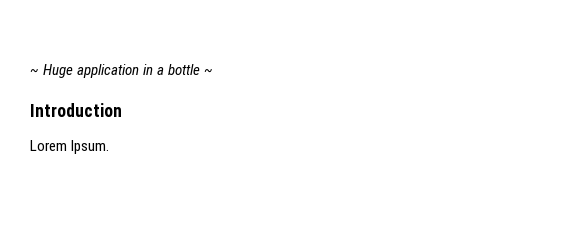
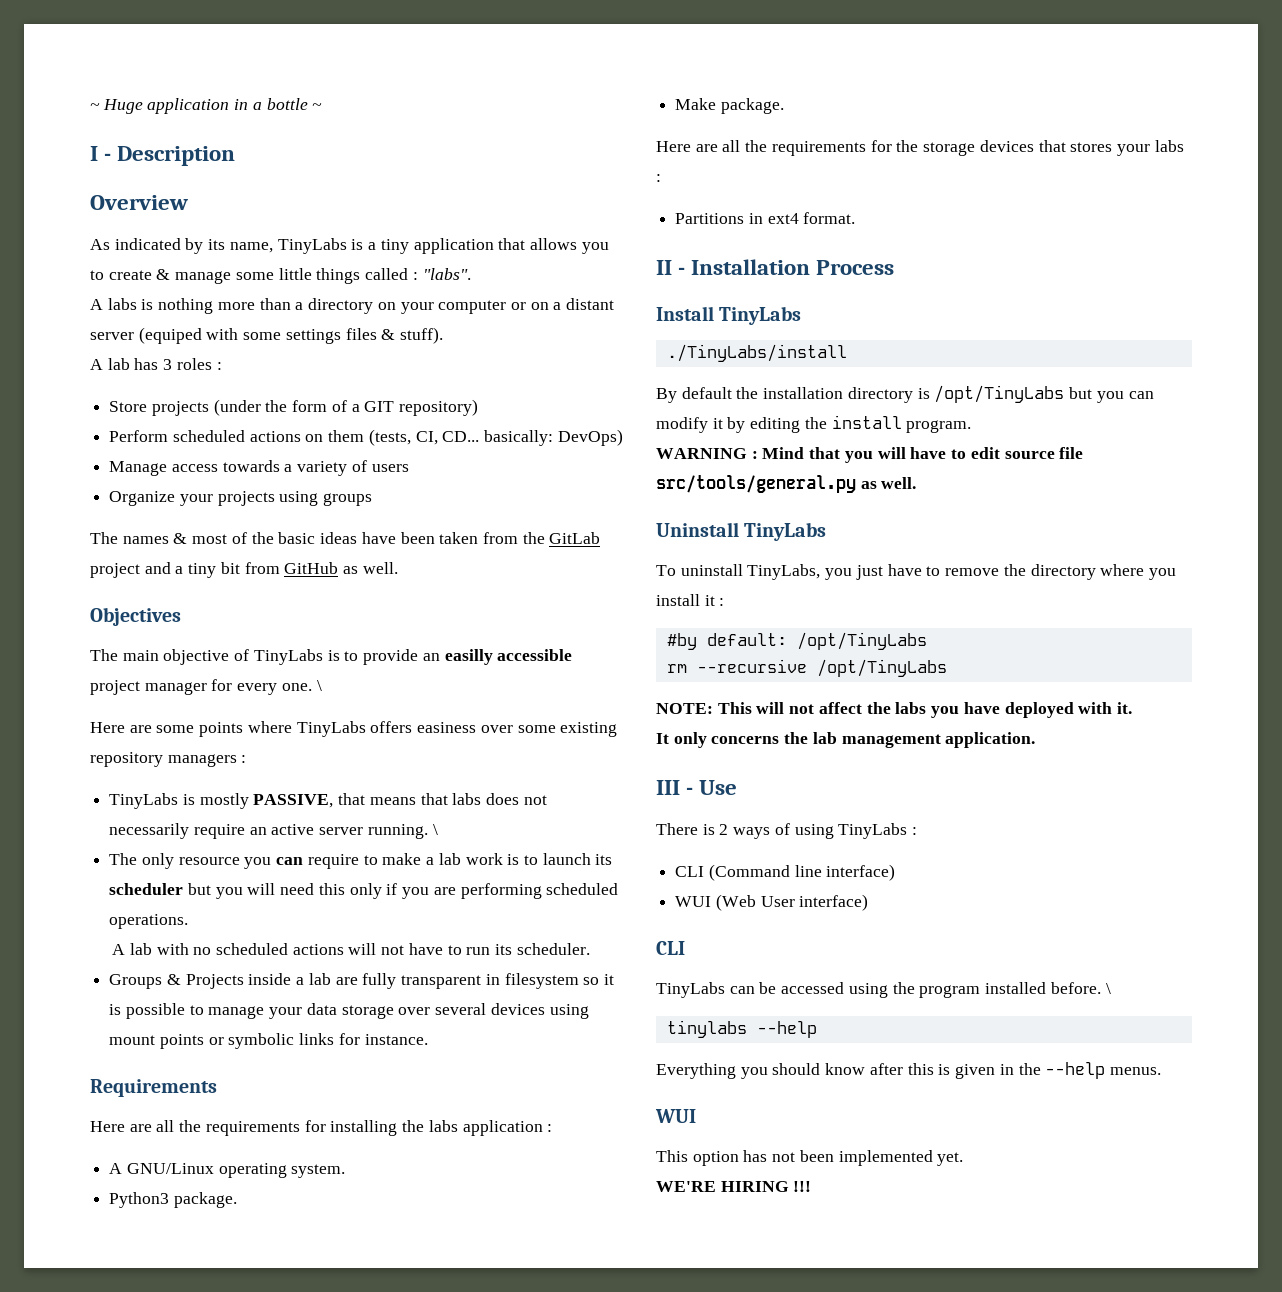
- Introduction
- Lorem Ipsum.
+ I - Description
+ Overview
+ As indicated by its name, TinyLabs is a tiny application that allows you to create & manage some little things called : "labs".
+ A labs is nothing more than a directory on your computer or on a distant server (equiped with some settings files & stuff).
+ A lab has 3 roles :
+ Store projects (under the form of a GIT repository)
+ Perform scheduled actions on them (tests, CI, CD... basically: DevOps)
+ Manage access towards a variety of users
+ Organize your projects using groups
+ The names & most of the basic ideas have been taken from the GitLab project and a tiny bit from GitHub as well.
+ Objectives
+ The main objective of TinyLabs is to provide an easilly accessible project manager for every one. \
+ Here are some points where TinyLabs offers easiness over some existing repository managers :
+ TinyLabs is mostly PASSIVE, that means that labs does not necessarily require an active server running. \
+ The only resource you can require to make a lab work is to launch its scheduler but you will need this only if you are performing scheduled operations.
+ A lab with no scheduled actions will not have to run its scheduler.
+ Groups & Projects inside a lab are fully transparent in filesystem so it is possible to manage your data storage over several devices using mount points or symbolic links for instance.
+ Requirements
+ Here are all the requirements for installing the labs application :
+ A GNU/Linux operating system.
+ Python3 package.
+ Make package.
+ Here are all the requirements for the storage devices that stores your labs :
+ Partitions in ext4 format.
+ II - Installation Process
+ Install TinyLabs
+ ./TinyLabs/install
+ By default the installation directory is /opt/TinyLabs but you can modify it by editing the install program.
+ WARNING : Mind that you will have to edit source file src/tools/general.py as well.
+ Uninstall TinyLabs
+ To uninstall TinyLabs, you just have to remove the directory where you install it :
+ #by default: /opt/TinyLabs
+ rm --recursive /opt/TinyLabs
+ NOTE: This will not affect the labs you have deployed with it.
+ It only concerns the lab management application.
+ III - Use
+ There is 2 ways of using TinyLabs :
+ CLI (Command line interface)
+ WUI (Web User interface)
+ CLI
+ TinyLabs can be accessed using the program installed before. \
+ tinylabs --help
+ Everything you should know after this is given in the --help menus.
+ WUI
+ This option has not been implemented yet.
+ WE'RE HIRING !!!

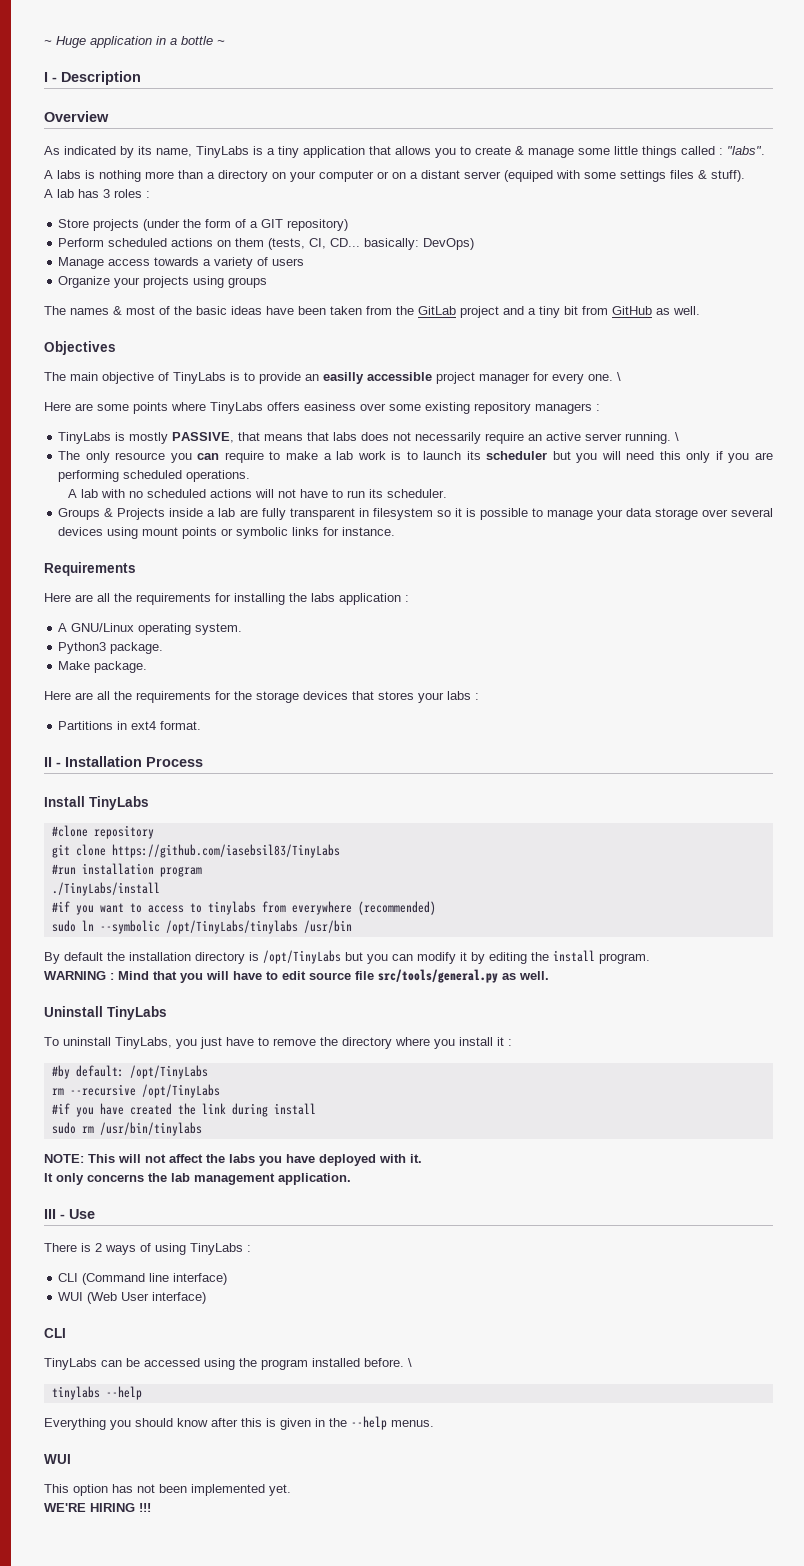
+ #clone repository
+ git clone https://github.com/iasebsil83/TinyLabs
+ #run installation program
  ./TinyLabs/install
+ #if you want to access to tinylabs from everywhere (recommended)
+ sudo ln --symbolic /opt/TinyLabs/tinylabs /usr/bin
+ #if you have created the link during install
+ sudo rm /usr/bin/tinylabs

